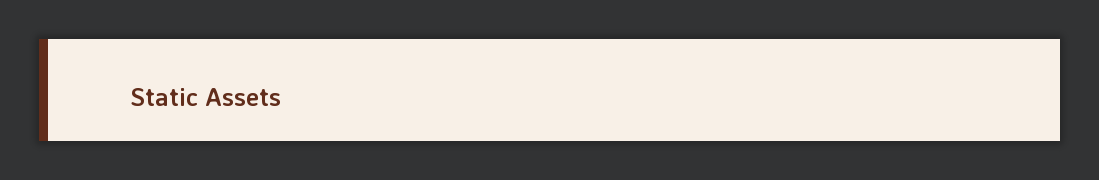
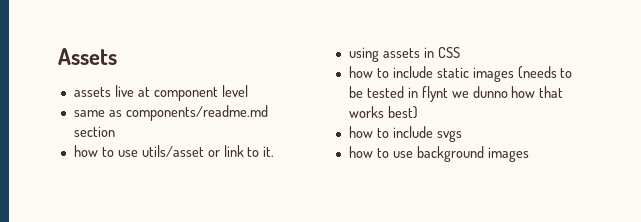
- Static Assets
+ Assets
+ assets live at component level
+ same as components/readme.md section
+ how to use utils/asset or link to it.
+ using assets in CSS
+ how to include static images (needs to be tested in flynt we dunno how that works best)
+ how to include svgs
+ how to use background images

